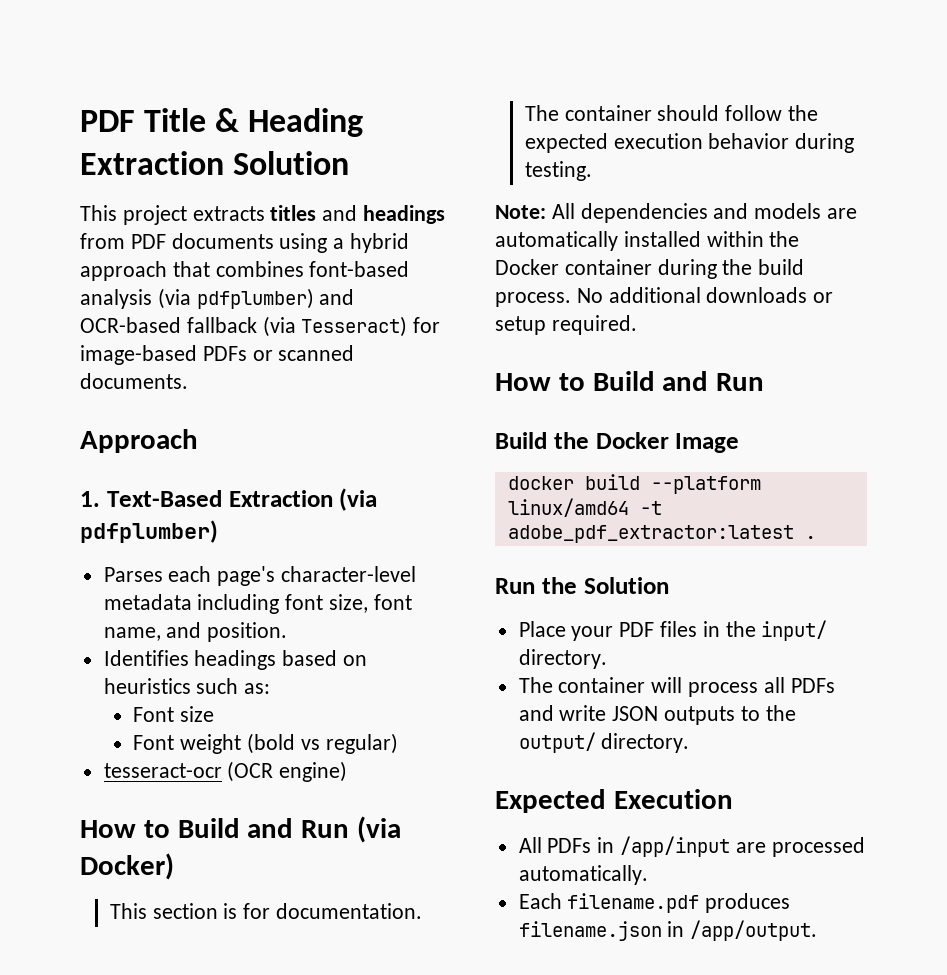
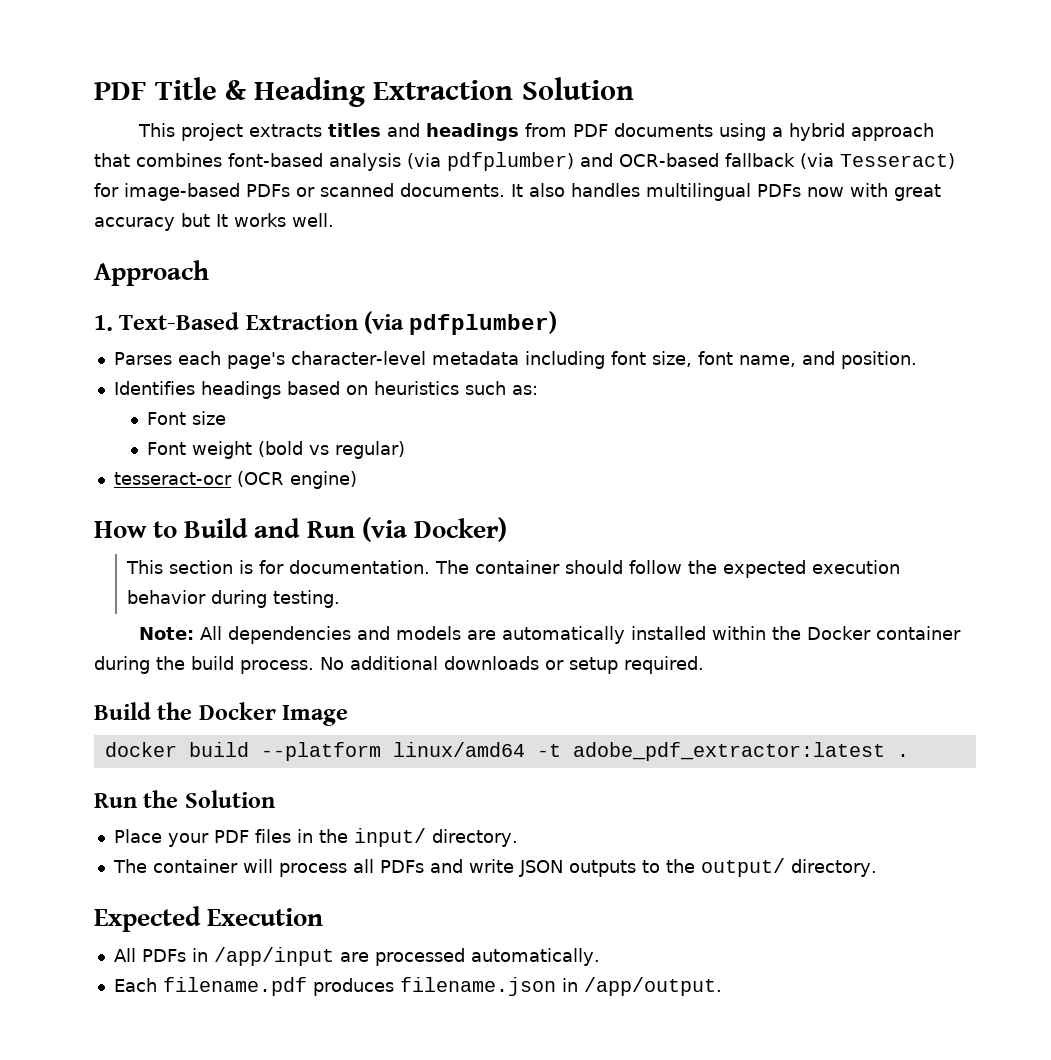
+ It also handles multilingual PDFs now with great accuracy but It works well.
  No additional downloads or setup required.
- How to Build and Run

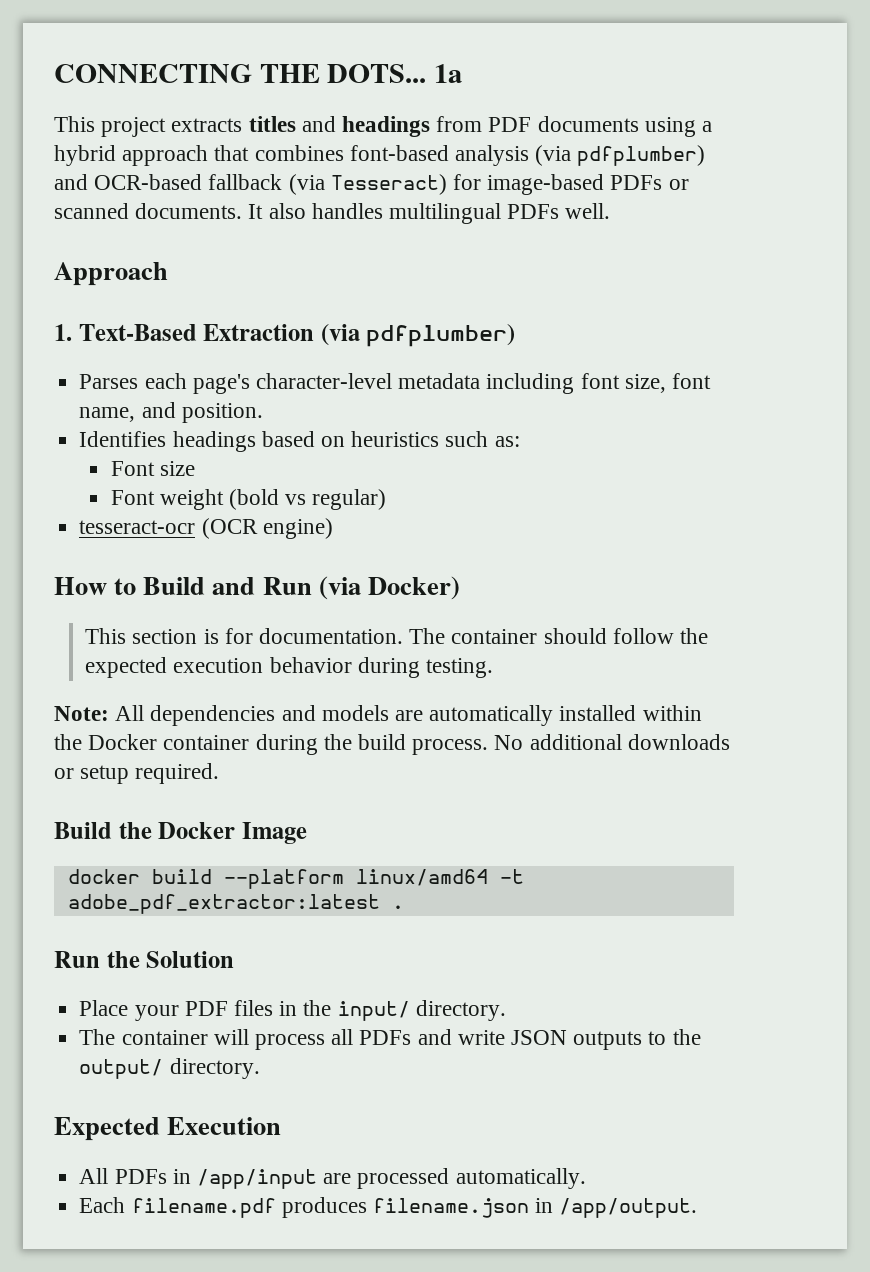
- PDF Title & Heading Extraction Solution
+ CONNECTING THE DOTS... 1a
- It also handles multilingual PDFs now with great accuracy but It works well.
+ It also handles multilingual PDFs well.

